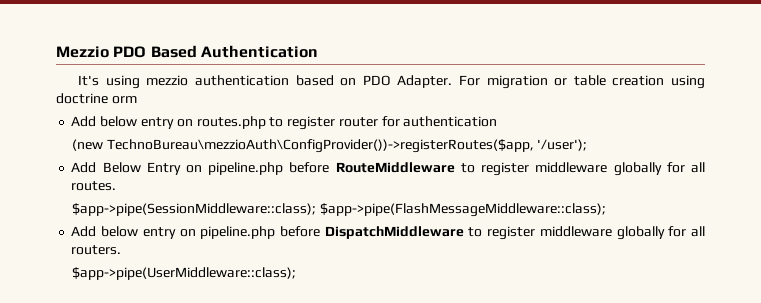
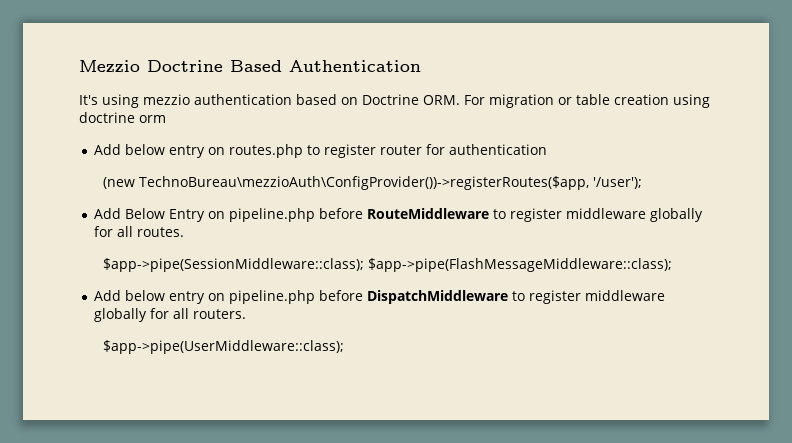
- Mezzio PDO Based Authentication
+ Mezzio Doctrine Based Authentication
- It's using mezzio authentication based on PDO Adapter. For migration or table creation using doctrine orm
+ It's using mezzio authentication based on Doctrine ORM. For migration or table creation using doctrine orm

